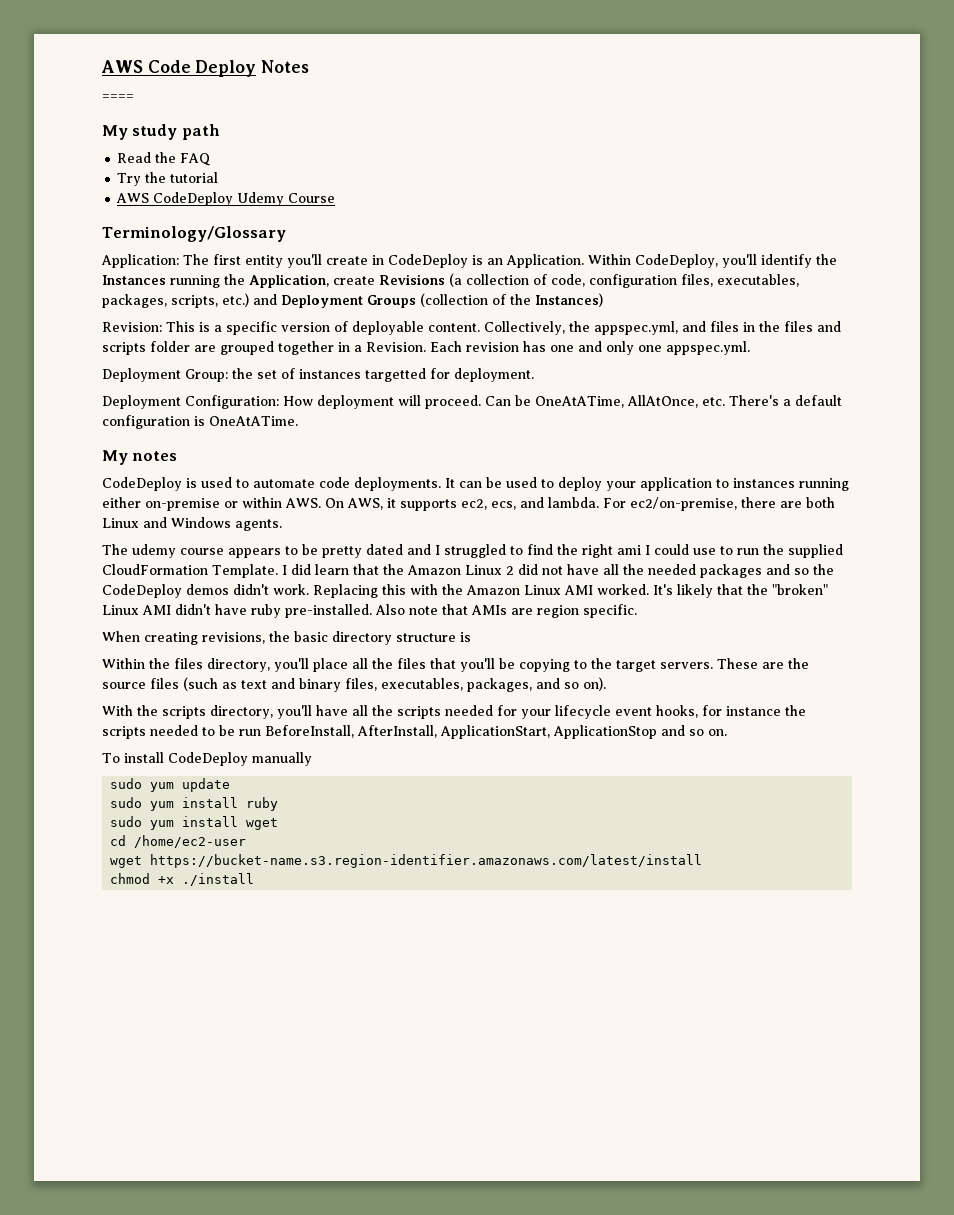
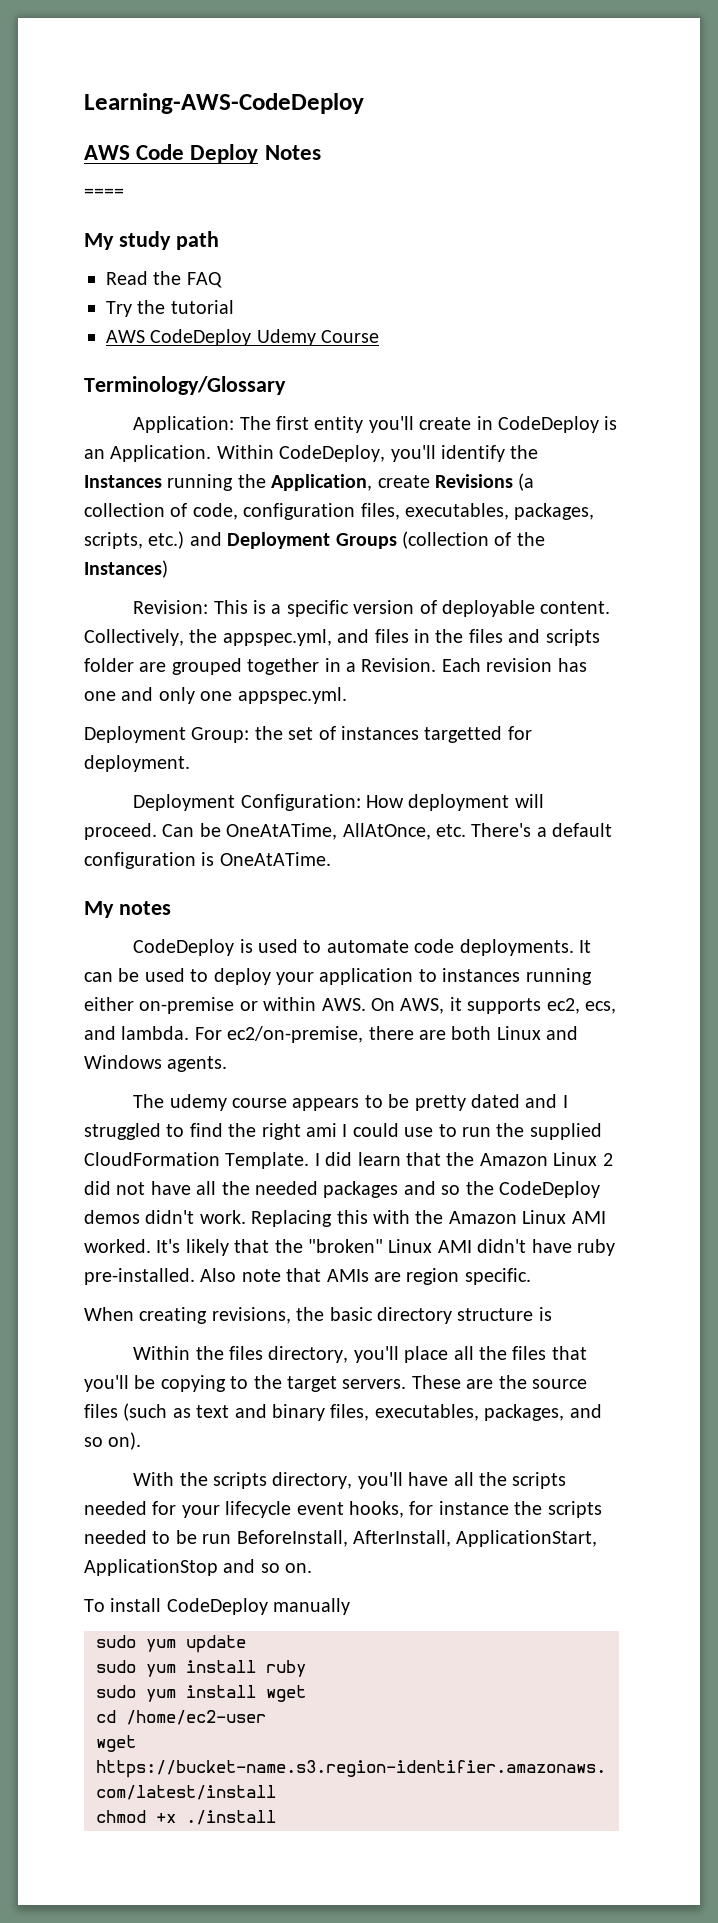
+ Learning-AWS-CodeDeploy

